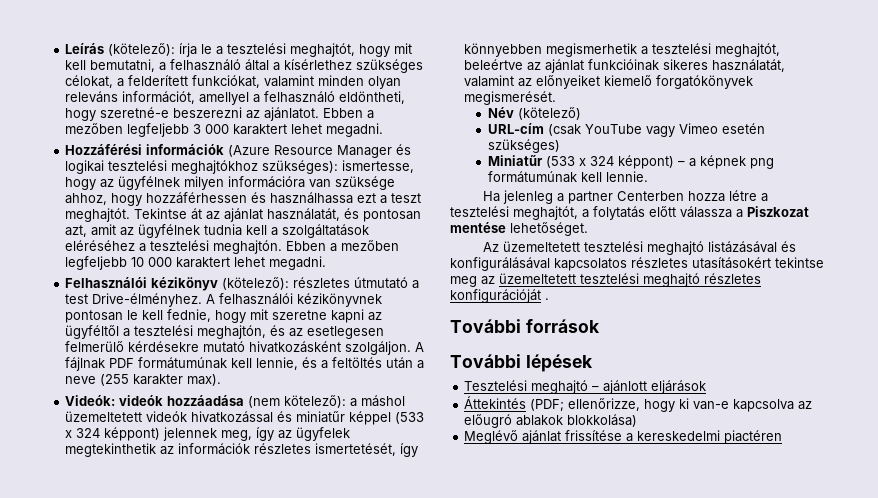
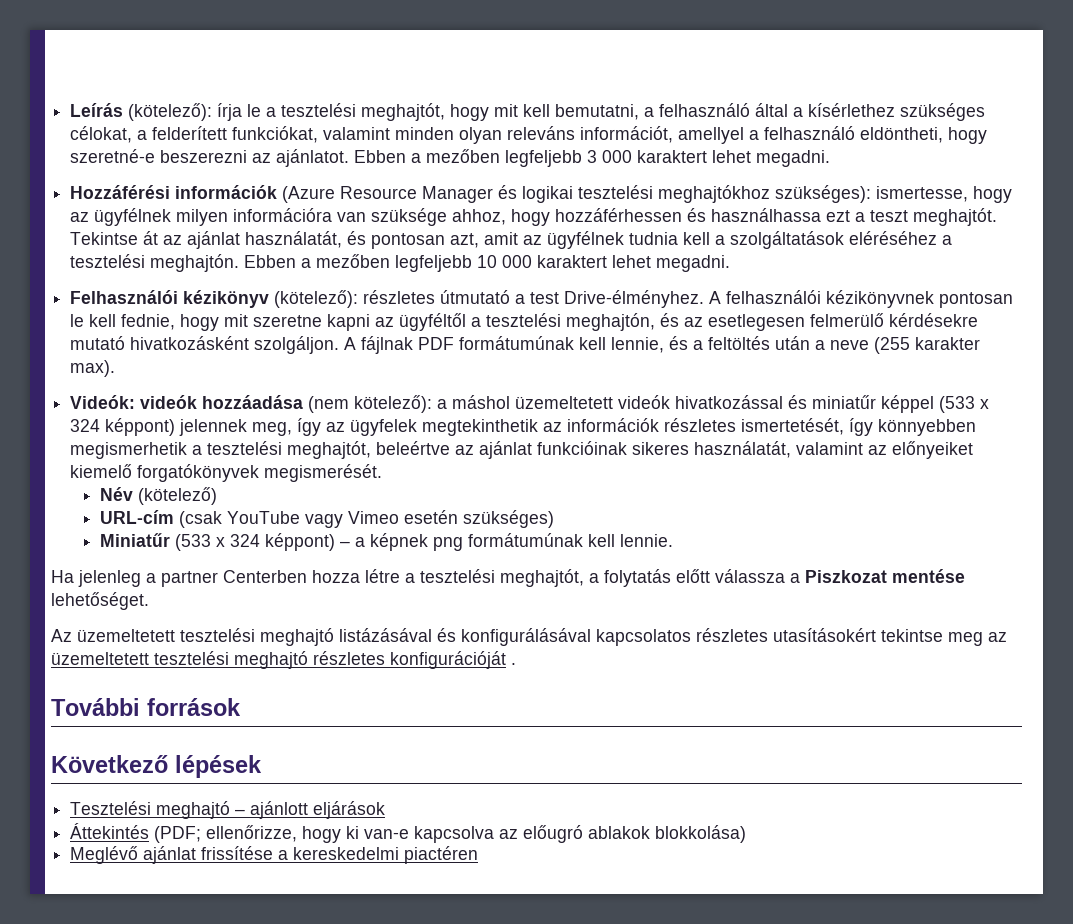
- További lépések
+ Következő lépések

